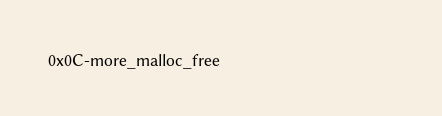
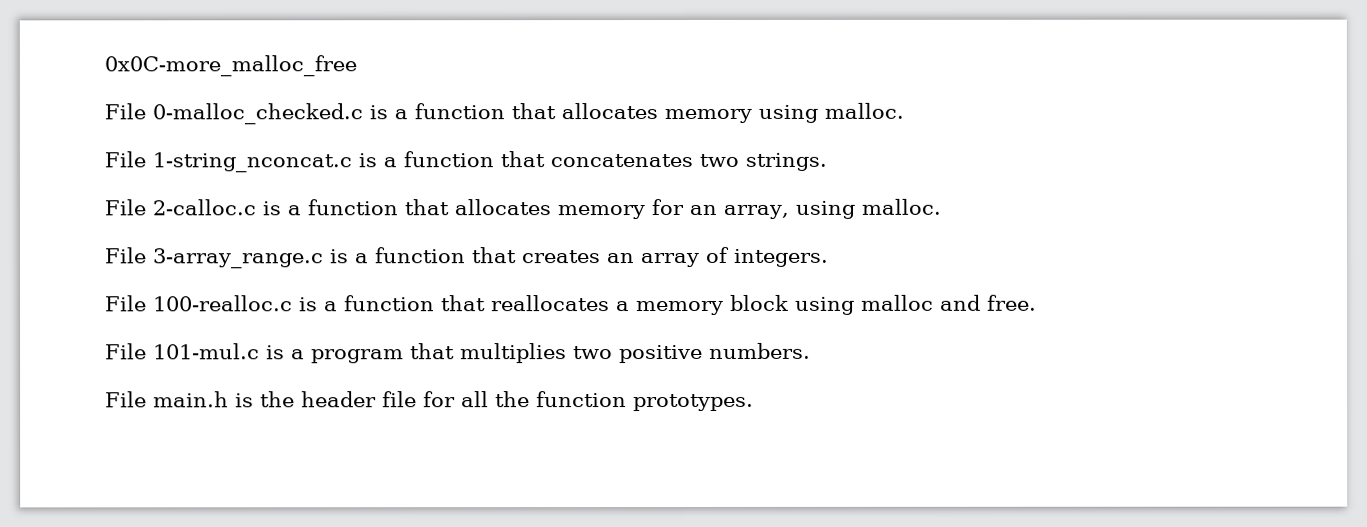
+ File 0-malloc_checked.c is a function that allocates memory using malloc.
+ File 1-string_nconcat.c is a function that concatenates two strings.
+ File 2-calloc.c is a function that allocates memory for an array, using malloc.
+ File 3-array_range.c is a function that creates an array of integers.
+ File 100-realloc.c is a function that reallocates a memory block using malloc and free.
+ File 101-mul.c is a program that multiplies two positive numbers.
+ File main.h is the header file for all the function prototypes.

